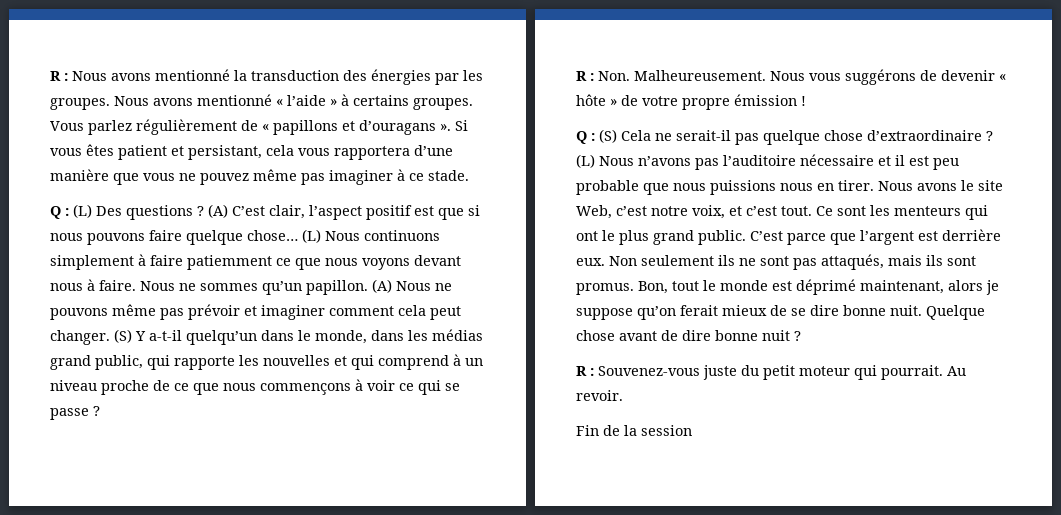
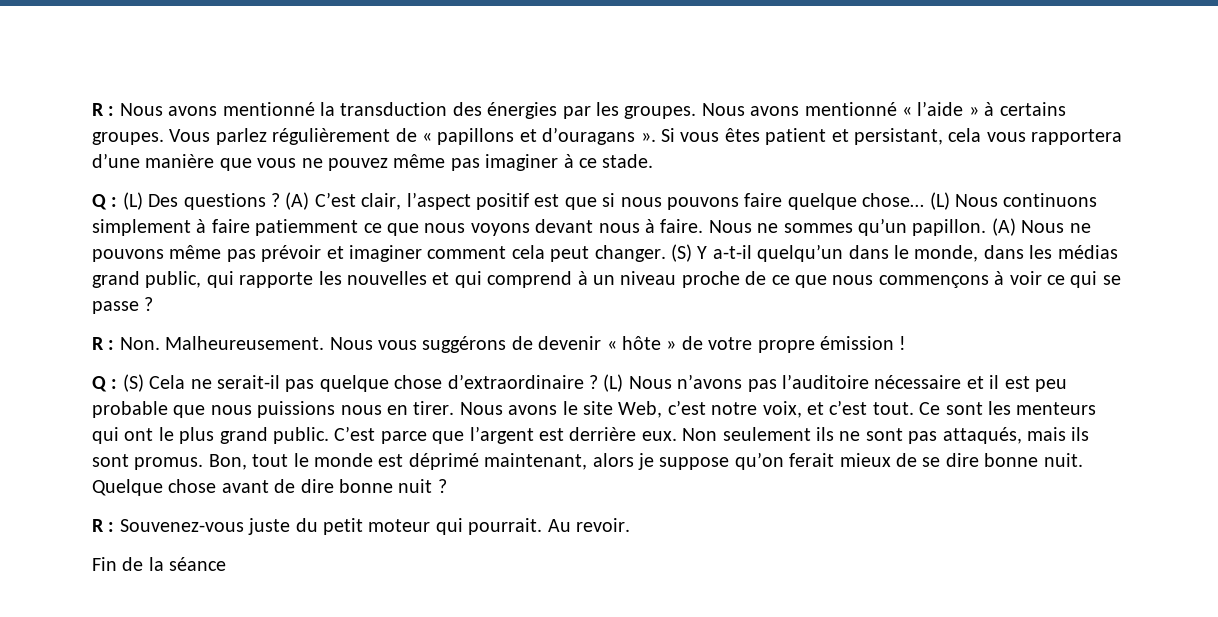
- Fin de la session
+ Fin de la séance

